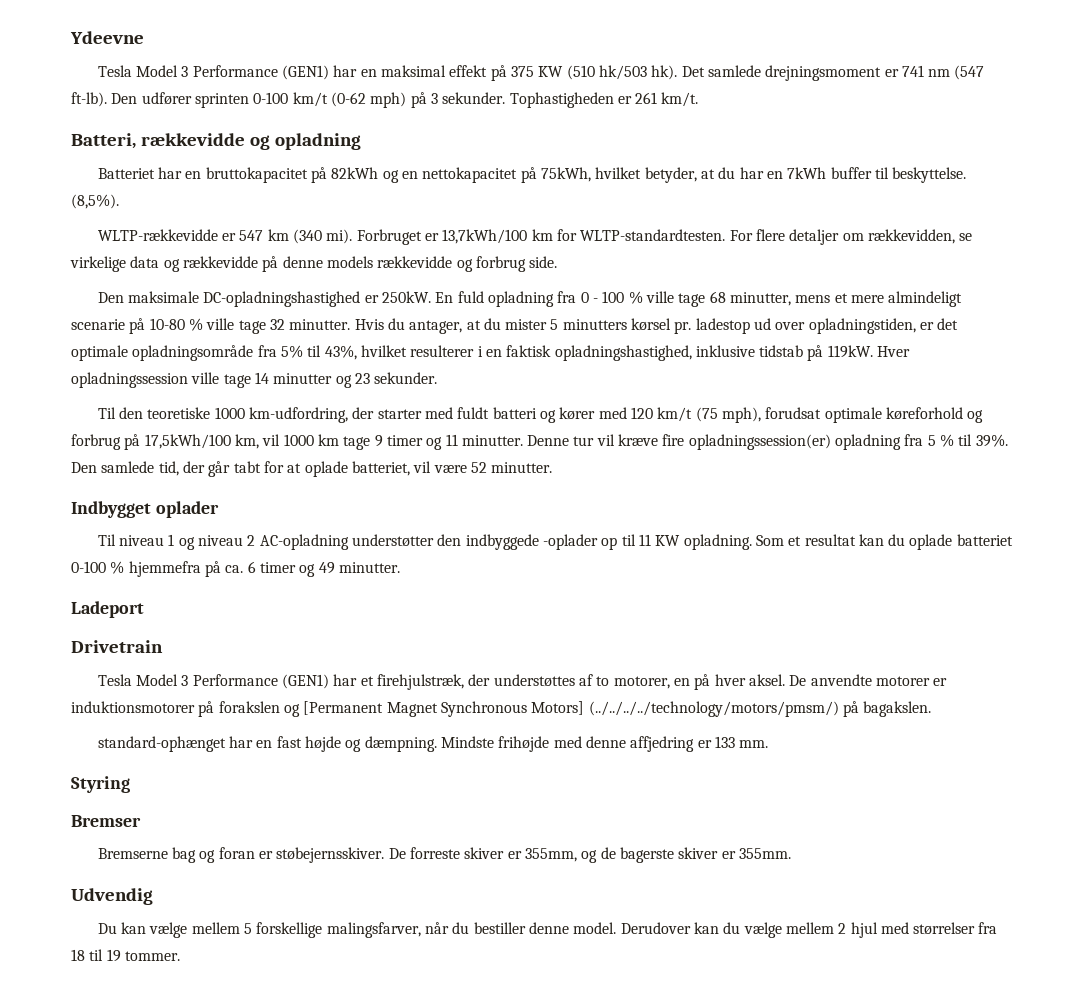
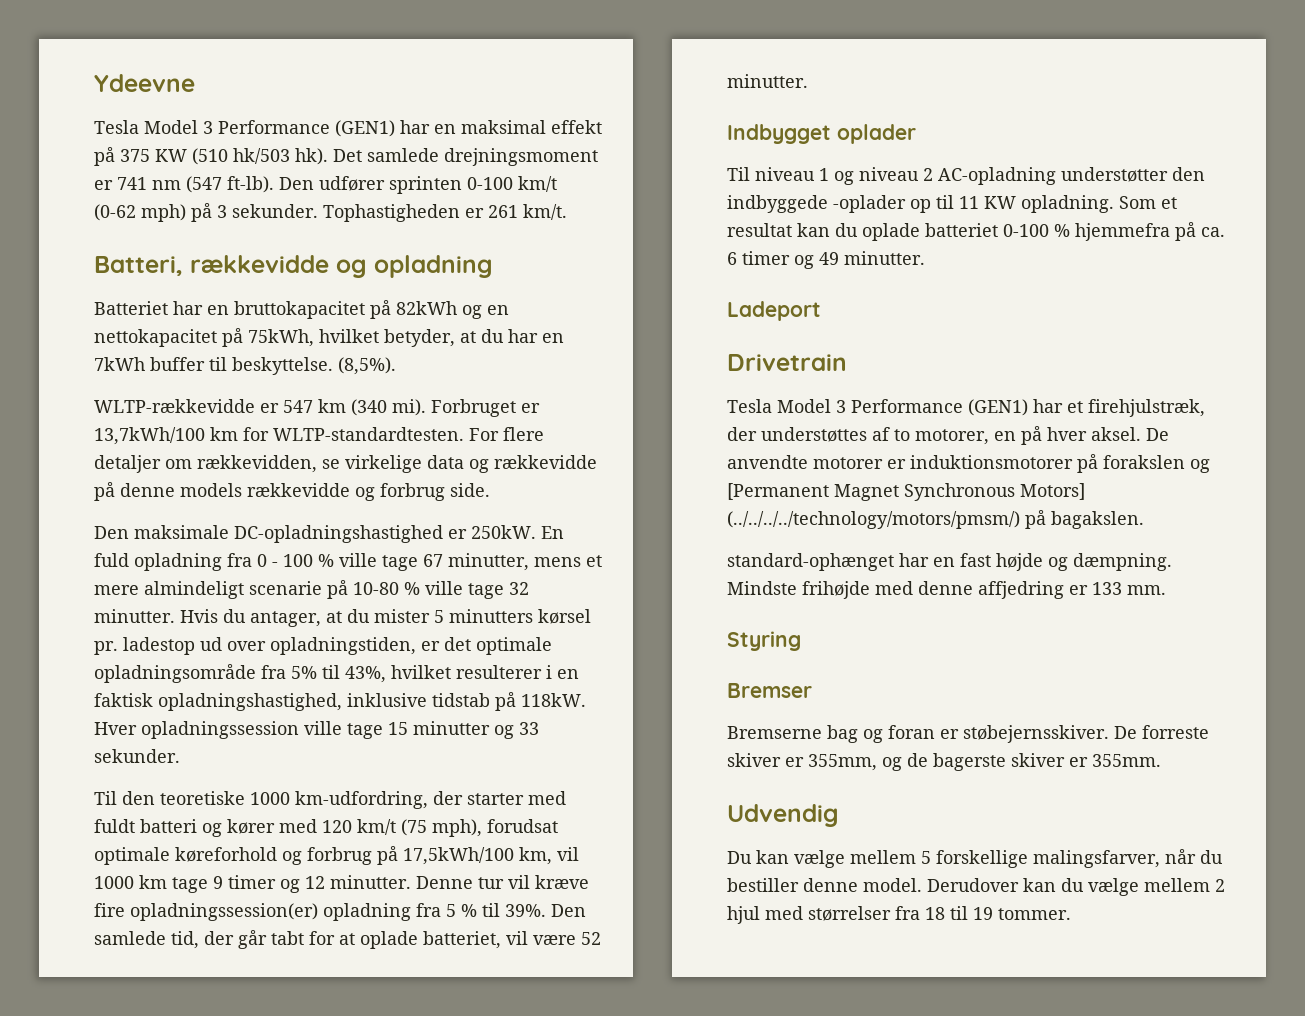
- En fuld opladning fra 0 - 100 % ville tage 68 minutter, mens et mere almindeligt scenarie på 10-80 % ville tage 32 minutter.
+ En fuld opladning fra 0 - 100 % ville tage 67 minutter, mens et mere almindeligt scenarie på 10-80 % ville tage 32 minutter.
- Hvis du antager, at du mister 5 minutters kørsel pr. ladestop ud over opladningstiden, er det optimale opladningsområde fra 5% til 43%, hvilket resulterer i en faktisk opladningshastighed, inklusive tidstab på 119kW.
+ Hvis du antager, at du mister 5 minutters kørsel pr. ladestop ud over opladningstiden, er det optimale opladningsområde fra 5% til 43%, hvilket resulterer i en faktisk opladningshastighed, inklusive tidstab på 118kW.
- Hver opladningssession ville tage 14 minutter og 23 sekunder.
+ Hver opladningssession ville tage 15 minutter og 33 sekunder.
- Til den teoretiske 1000 km-udfordring, der starter med fuldt batteri og kører med 120 km/t (75 mph), forudsat optimale køreforhold og forbrug på 17,5kWh/100 km, vil 1000 km tage 9 timer og 11 minutter.
+ Til den teoretiske 1000 km-udfordring, der starter med fuldt batteri og kører med 120 km/t (75 mph), forudsat optimale køreforhold og forbrug på 17,5kWh/100 km, vil 1000 km tage 9 timer og 12 minutter.

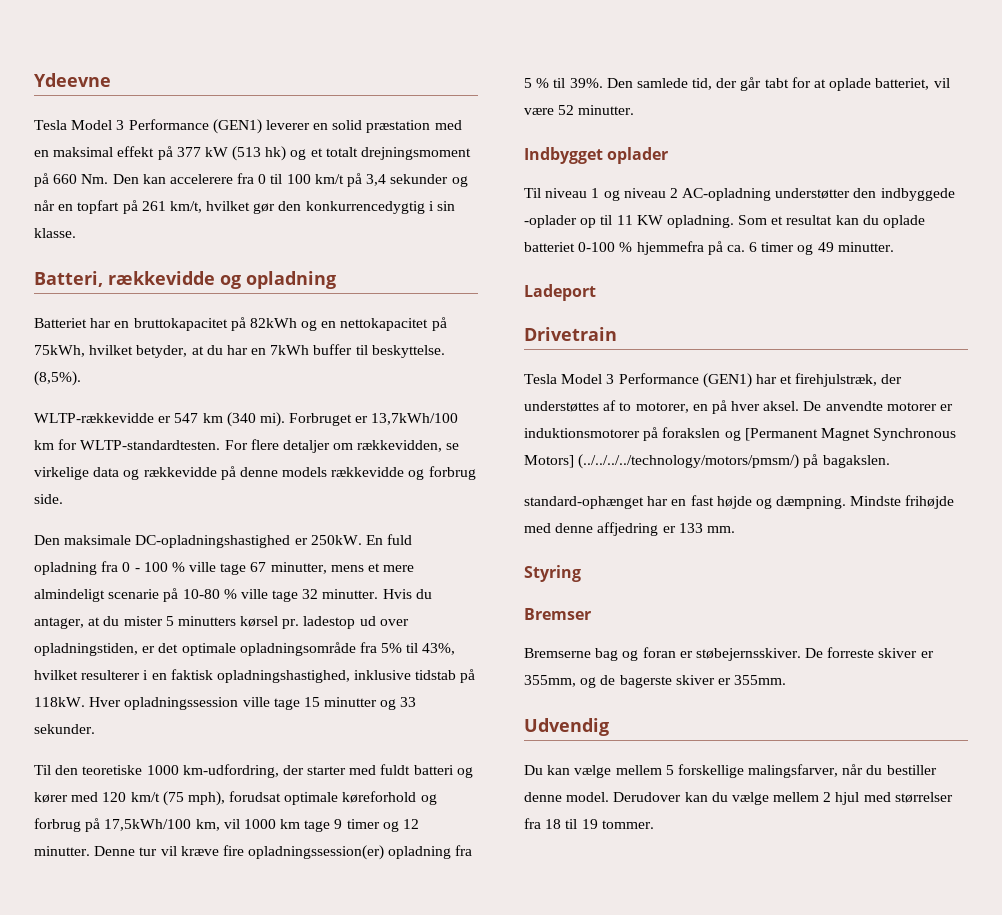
- Tesla Model 3 Performance (GEN1) har en maksimal effekt på 375 KW (510 hk/503 hk). Det samlede drejningsmoment er 741 nm (547 ft-lb). Den udfører sprinten 0-100 km/t (0-62 mph) på 3 sekunder. Tophastigheden er 261 km/t.
+ Tesla Model 3 Performance (GEN1) leverer en solid præstation med en maksimal effekt på 377 kW (513 hk) og et totalt drejningsmoment på 660 Nm. Den kan accelerere fra 0 til 100 km/t på 3,4 sekunder og når en topfart på 261 km/t, hvilket gør den konkurrencedygtig i sin klasse.

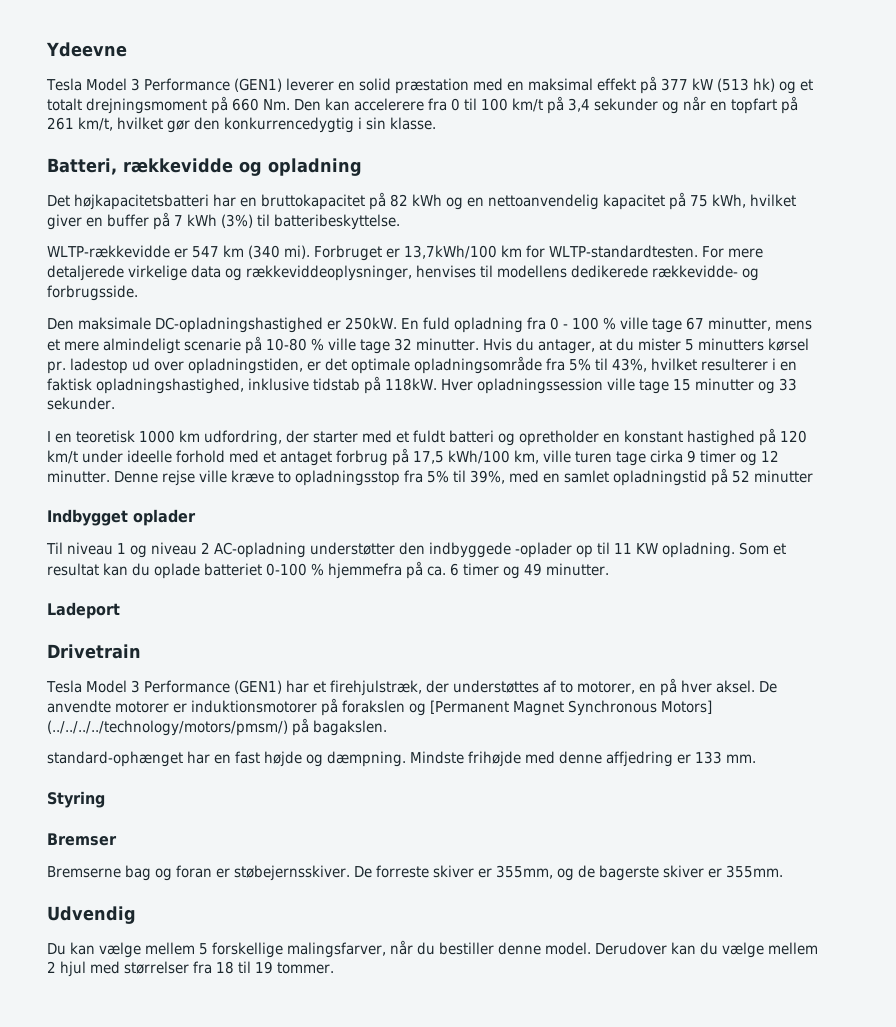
- Batteriet har en bruttokapacitet på 82kWh og en nettokapacitet på 75kWh, hvilket betyder, at du har en 7kWh buffer til beskyttelse. (8,5%).
+ Det højkapacitetsbatteri har en bruttokapacitet på 82 kWh og en nettoanvendelig kapacitet på 75 kWh, hvilket giver en buffer på 7 kWh (3%) til batteribeskyttelse.
- For flere detaljer om rækkevidden, se virkelige data og rækkevidde på denne models rækkevidde og forbrug side.
+ For mere detaljerede virkelige data og rækkeviddeoplysninger, henvises til modellens dedikerede rækkevidde- og forbrugsside.
- Til den teoretiske 1000 km-udfordring, der starter med fuldt batteri og kører med 120 km/t (75 mph), forudsat optimale køreforhold og forbrug på 17,5kWh/100 km, vil 1000 km tage 9 timer og 12 minutter.
+ I en teoretisk 1000 km udfordring, der starter med et fuldt batteri og opretholder en konstant hastighed på 120 km/t under ideelle forhold med et antaget forbrug på 17,5 kWh/100 km, ville turen tage cirka 9 timer og 12 minutter.
- Denne tur vil kræve fire opladningssession(er) opladning fra 5 % til 39%. Den samlede tid, der går tabt for at oplade batteriet, vil være 52 minutter.
+ Denne rejse ville kræve to opladningsstop fra 5% til 39%, med en samlet opladningstid på 52 minutter

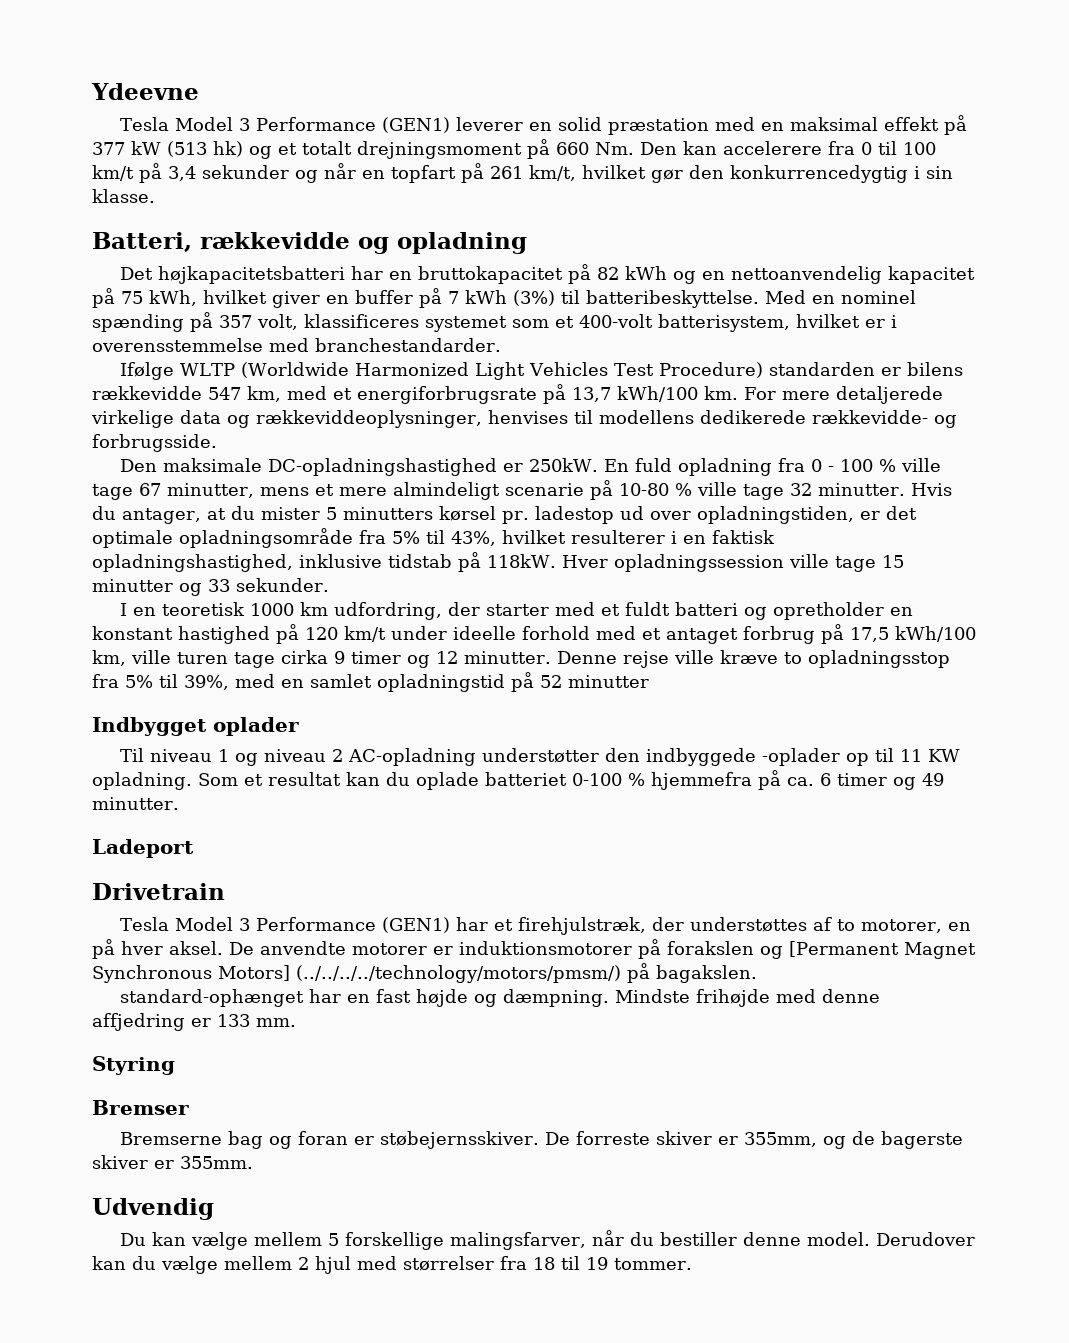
- Det højkapacitetsbatteri har en bruttokapacitet på 82 kWh og en nettoanvendelig kapacitet på 75 kWh, hvilket giver en buffer på 7 kWh (3%) til batteribeskyttelse.
- WLTP-rækkevidde er 547 km (340 mi). Forbruget er 13,7kWh/100 km for WLTP-standardtesten.
+ Det højkapacitetsbatteri har en bruttokapacitet på 82 kWh og en nettoanvendelig kapacitet på 75 kWh, hvilket giver en buffer på 7 kWh (3%) til batteribeskyttelse. Med en nominel spænding på 357 volt, klassificeres systemet som et 400-volt batterisystem, hvilket er i overensstemmelse med branchestandarder.
+ Ifølge WLTP (Worldwide Harmonized Light Vehicles Test Procedure) standarden er bilens rækkevidde 547 km, med et energiforbrugsrate på 13,7 kWh/100 km.

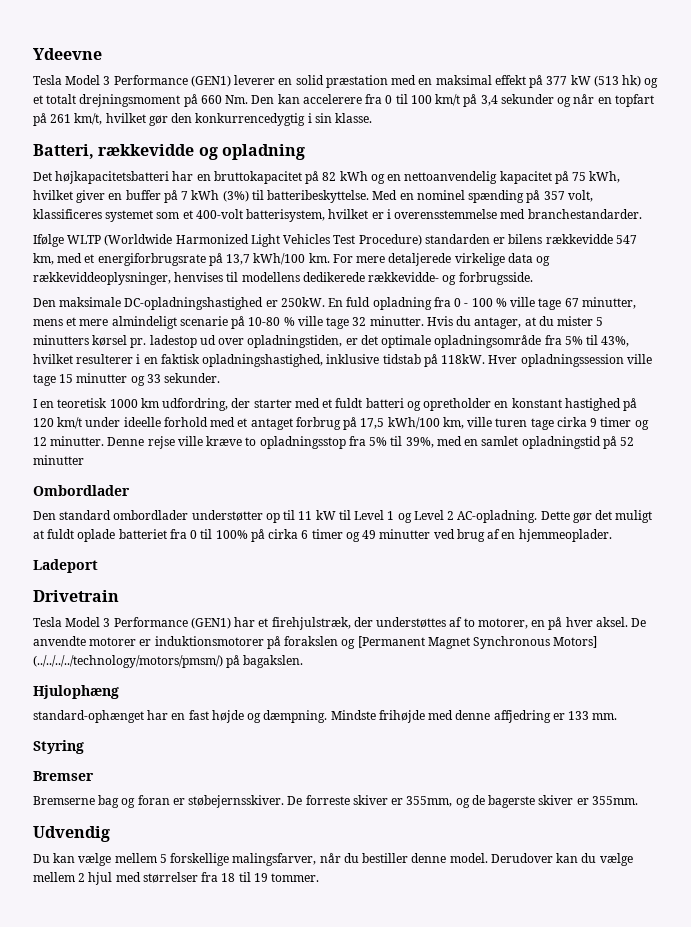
- Indbygget oplader
- Til niveau 1 og niveau 2 AC-opladning understøtter den indbyggede -oplader op til 11 KW opladning. Som et resultat kan du oplade batteriet 0-100 % hjemmefra på ca. 6 timer og 49 minutter.
+ Ombordlader
+ Den standard ombordlader understøtter op til 11 kW til Level 1 og Level 2 AC-opladning. Dette gør det muligt at fuldt oplade batteriet fra 0 til 100% på cirka 6 timer og 49 minutter ved brug af en hjemmeoplader.
+ Hjulophæng

